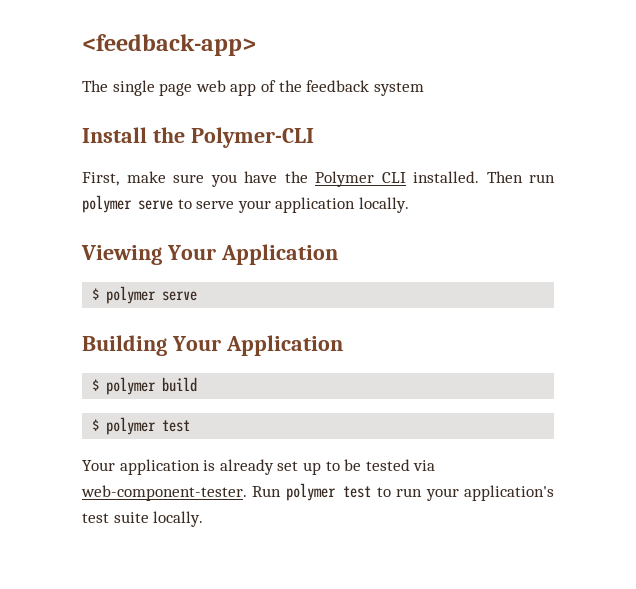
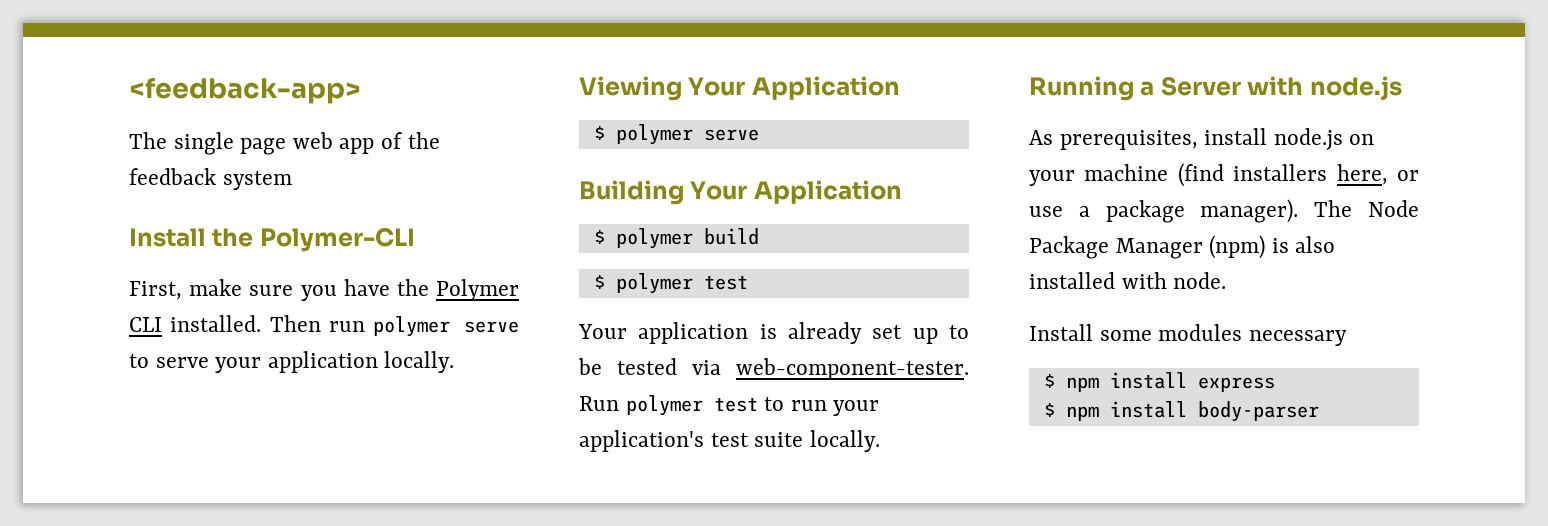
+ Running a Server with node.js
+ As prerequisites, install node.js on your machine (find installers here, or use a package manager). The Node Package Manager (npm) is also installed with node.
+ Install some modules necessary
+ $ npm install express
+ $ npm install body-parser

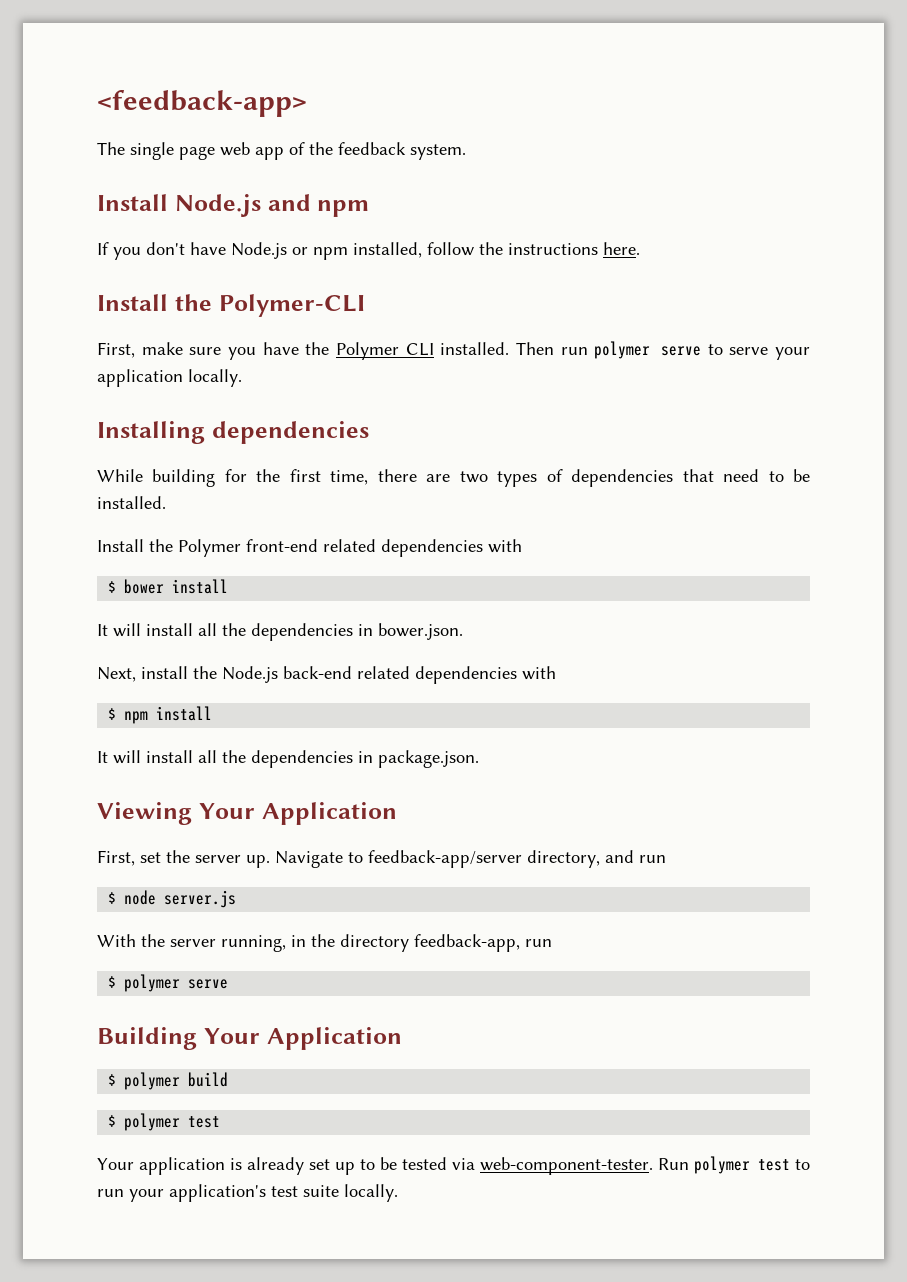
- The single page web app of the feedback system
+ The single page web app of the feedback system.
+ Install Node.js and npm
+ If you don't have Node.js or npm installed, follow the instructions here.
+ Installing dependencies
+ While building for the first time, there are two types of dependencies that need to be installed.
+ Install the Polymer front-end related dependencies with
+ $ bower install
+ It will install all the dependencies in bower.json.
+ Next, install the Node.js back-end related dependencies with
+ $ npm install
+ It will install all the dependencies in package.json.
  Viewing Your Application
+ First, set the server up. Navigate to feedback-app/server directory, and run
+ $ node server.js
+ With the server running, in the directory feedback-app, run
- Running a Server with node.js
- As prerequisites, install node.js on your machine (find installers here, or use a package manager). The Node Package Manager (npm) is also installed with node.
- Install some modules necessary
- $ npm install express
- $ npm install body-parser

